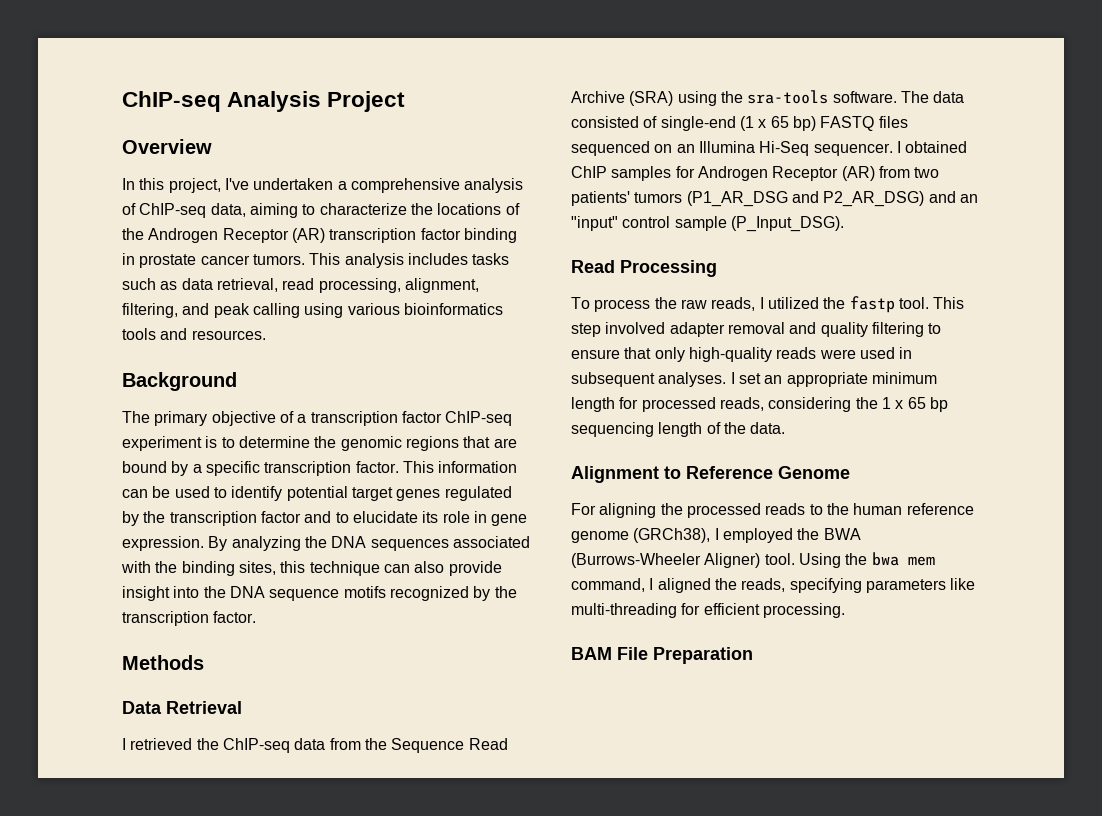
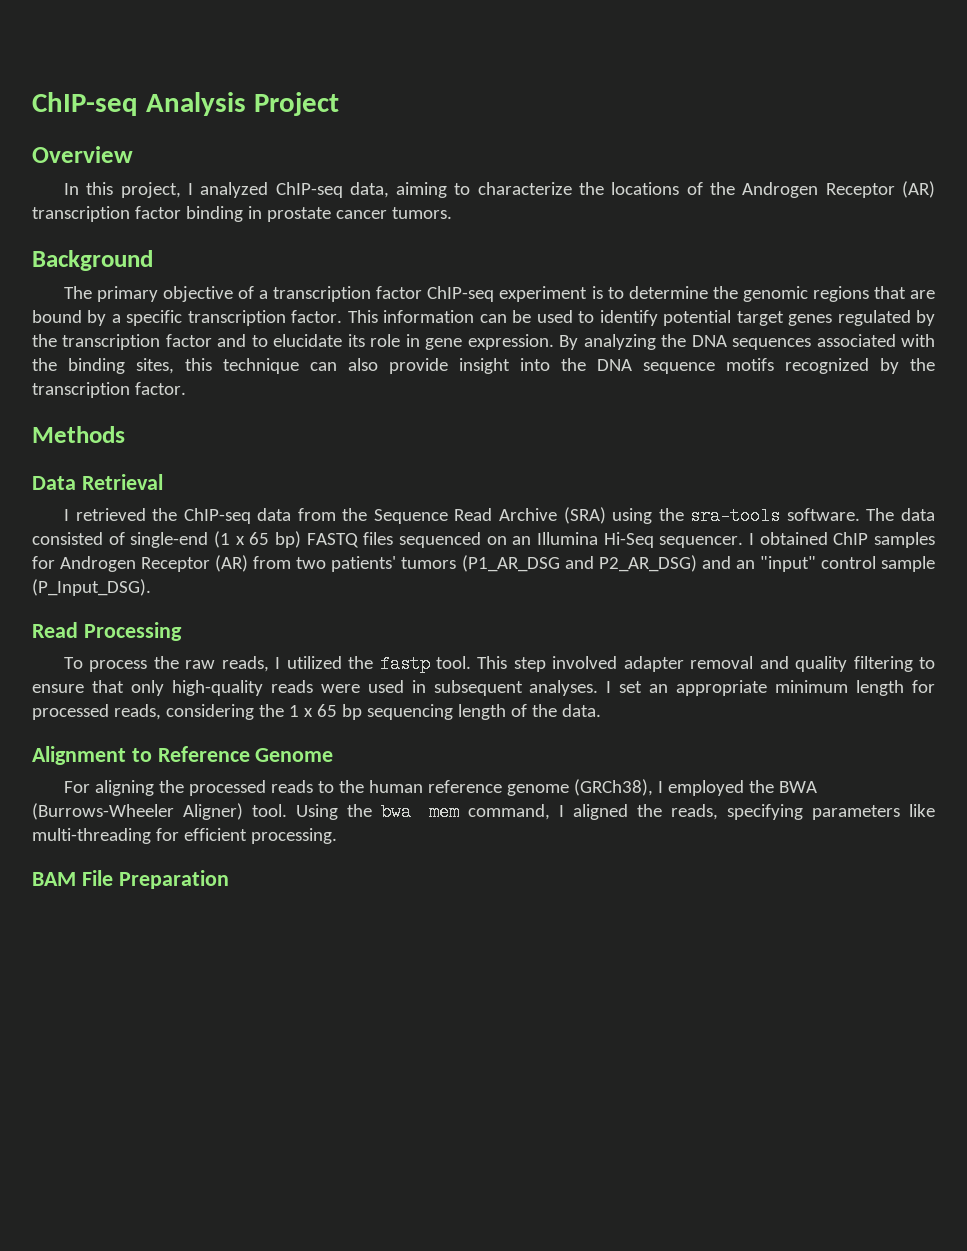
- In this project, I've undertaken a comprehensive analysis of ChIP-seq data, aiming to characterize the locations of the Androgen Receptor (AR) transcription factor binding in prostate cancer tumors. This analysis includes tasks such as data retrieval, read processing, alignment, filtering, and peak calling using various bioinformatics tools and resources.
+ In this project, I analyzed ChIP-seq data, aiming to characterize the locations of the Androgen Receptor (AR) transcription factor binding in prostate cancer tumors.

